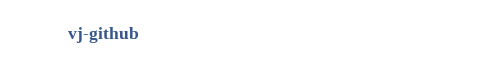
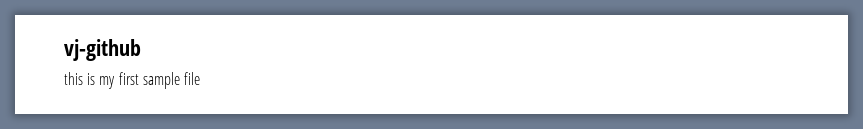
+ this is my first sample file

